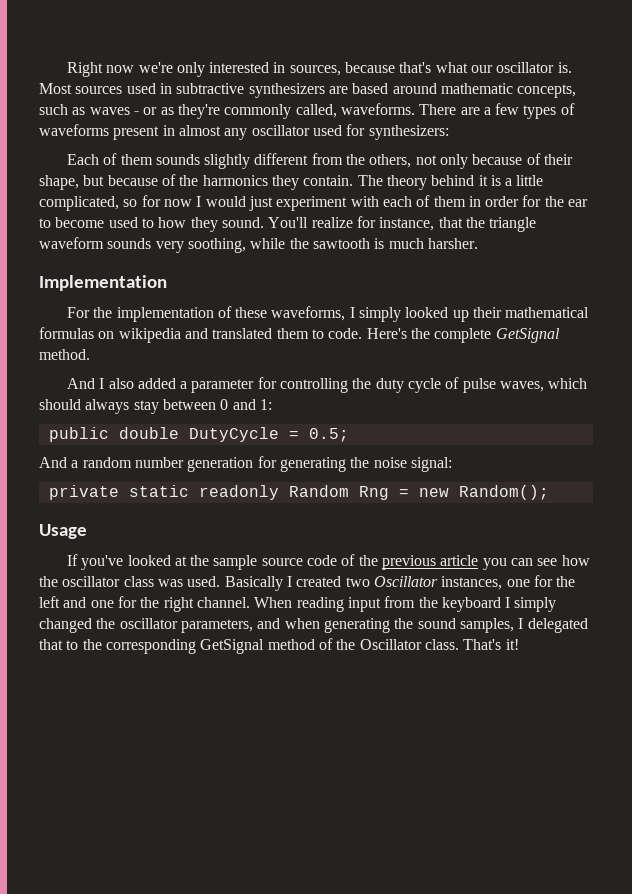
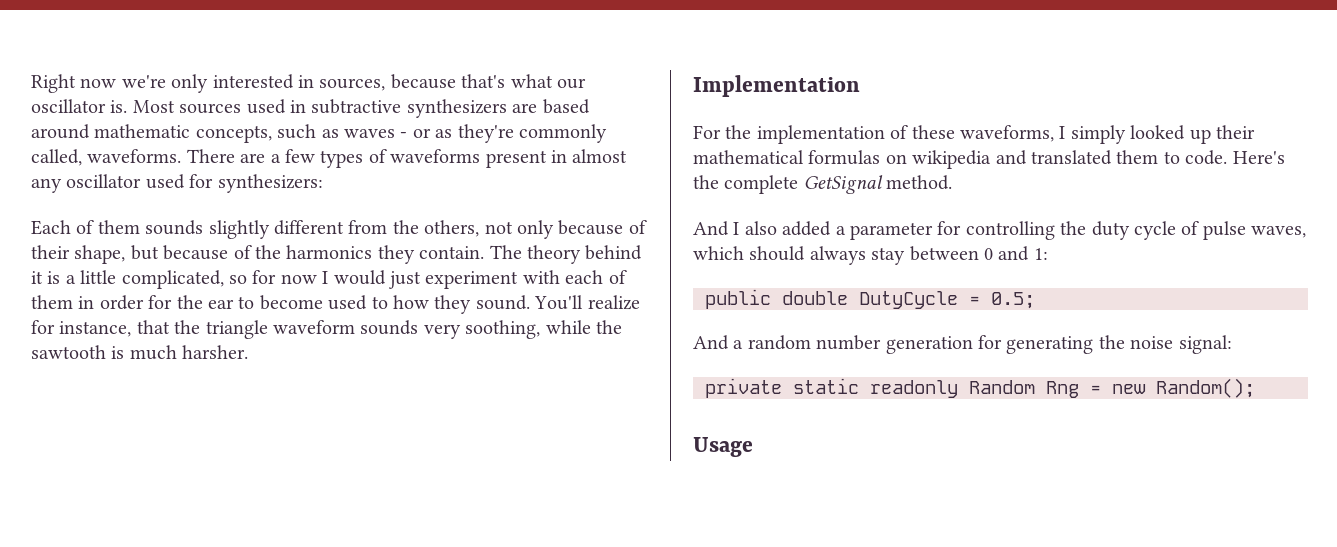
- If you've looked at the sample source code of the previous article you can see how the oscillator class was used. Basically I created two Oscillator instances, one for the left and one for the right channel. When reading input from the keyboard I simply changed the oscillator parameters, and when generating the sound samples, I delegated that to the corresponding GetSignal method of the Oscillator class. That's it!

